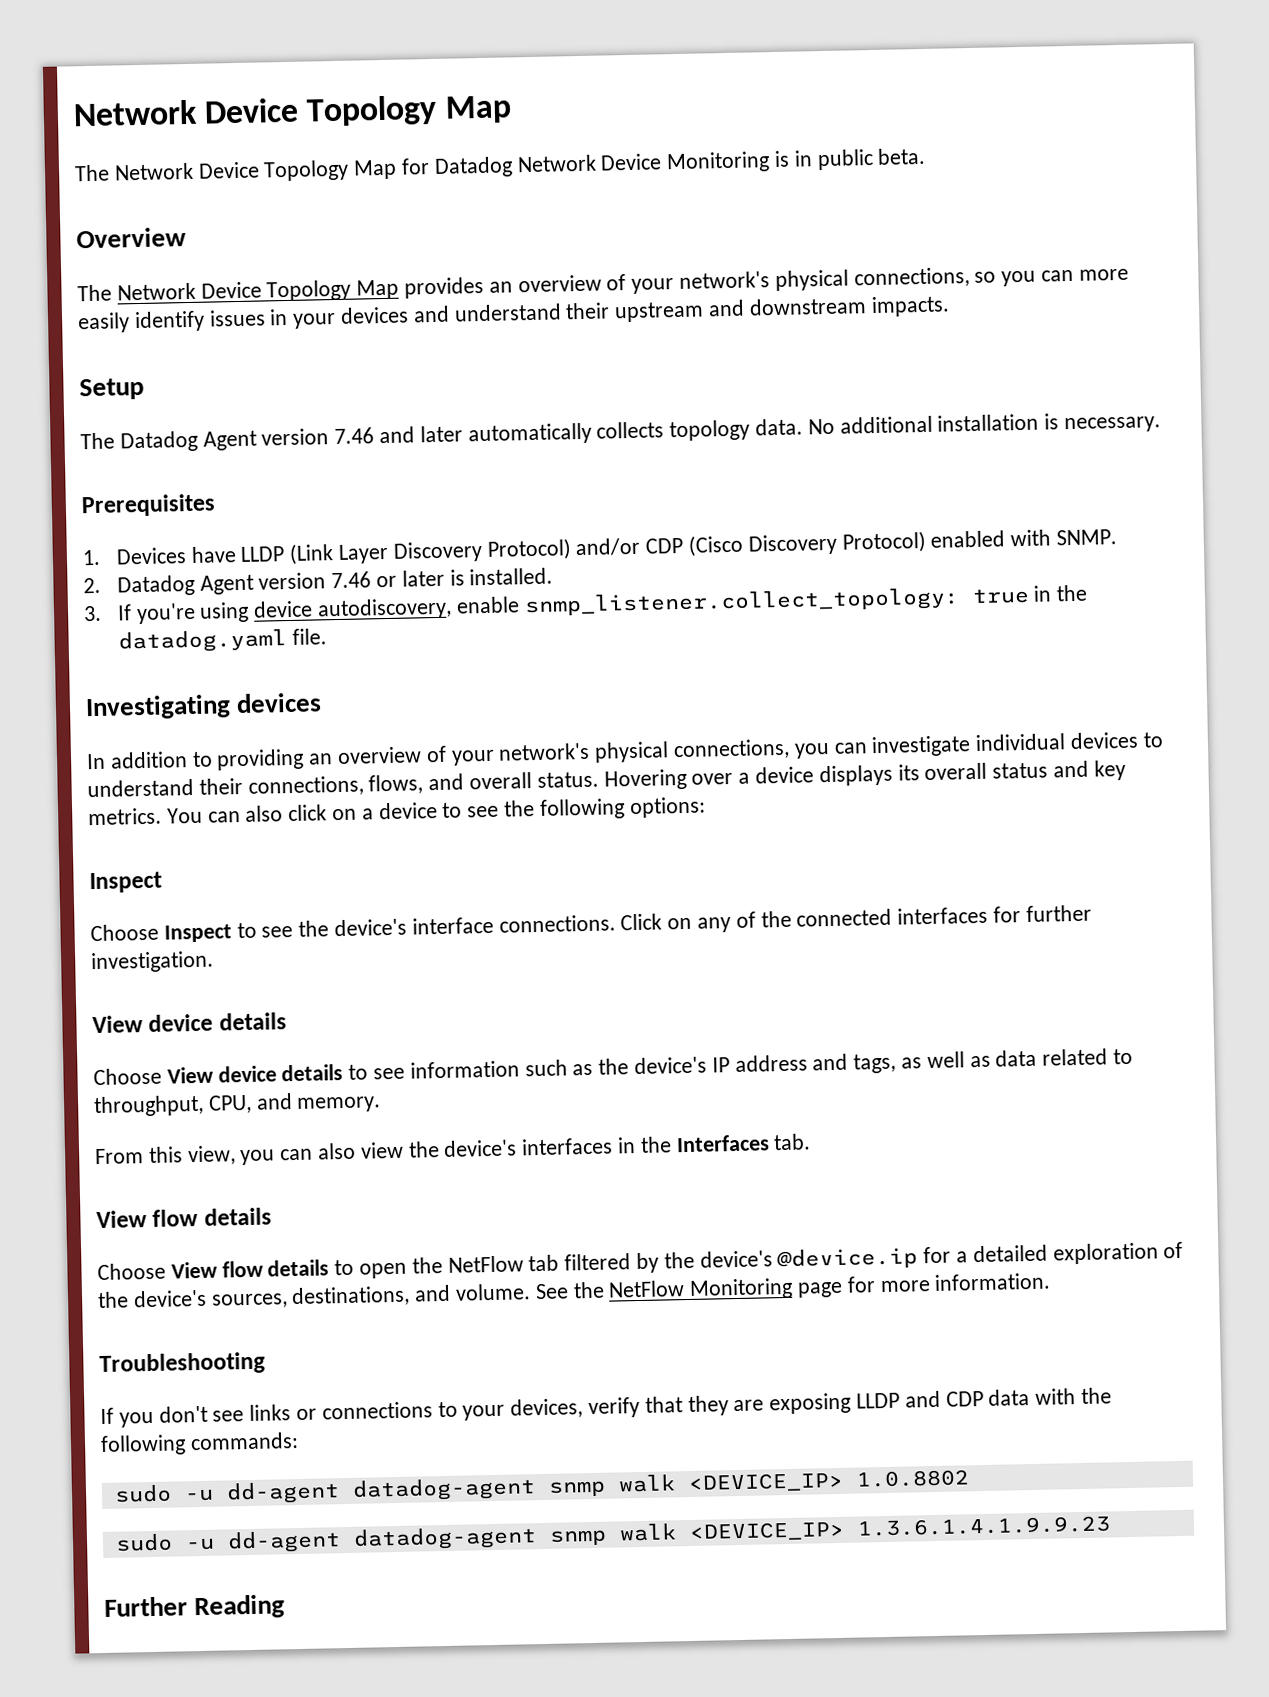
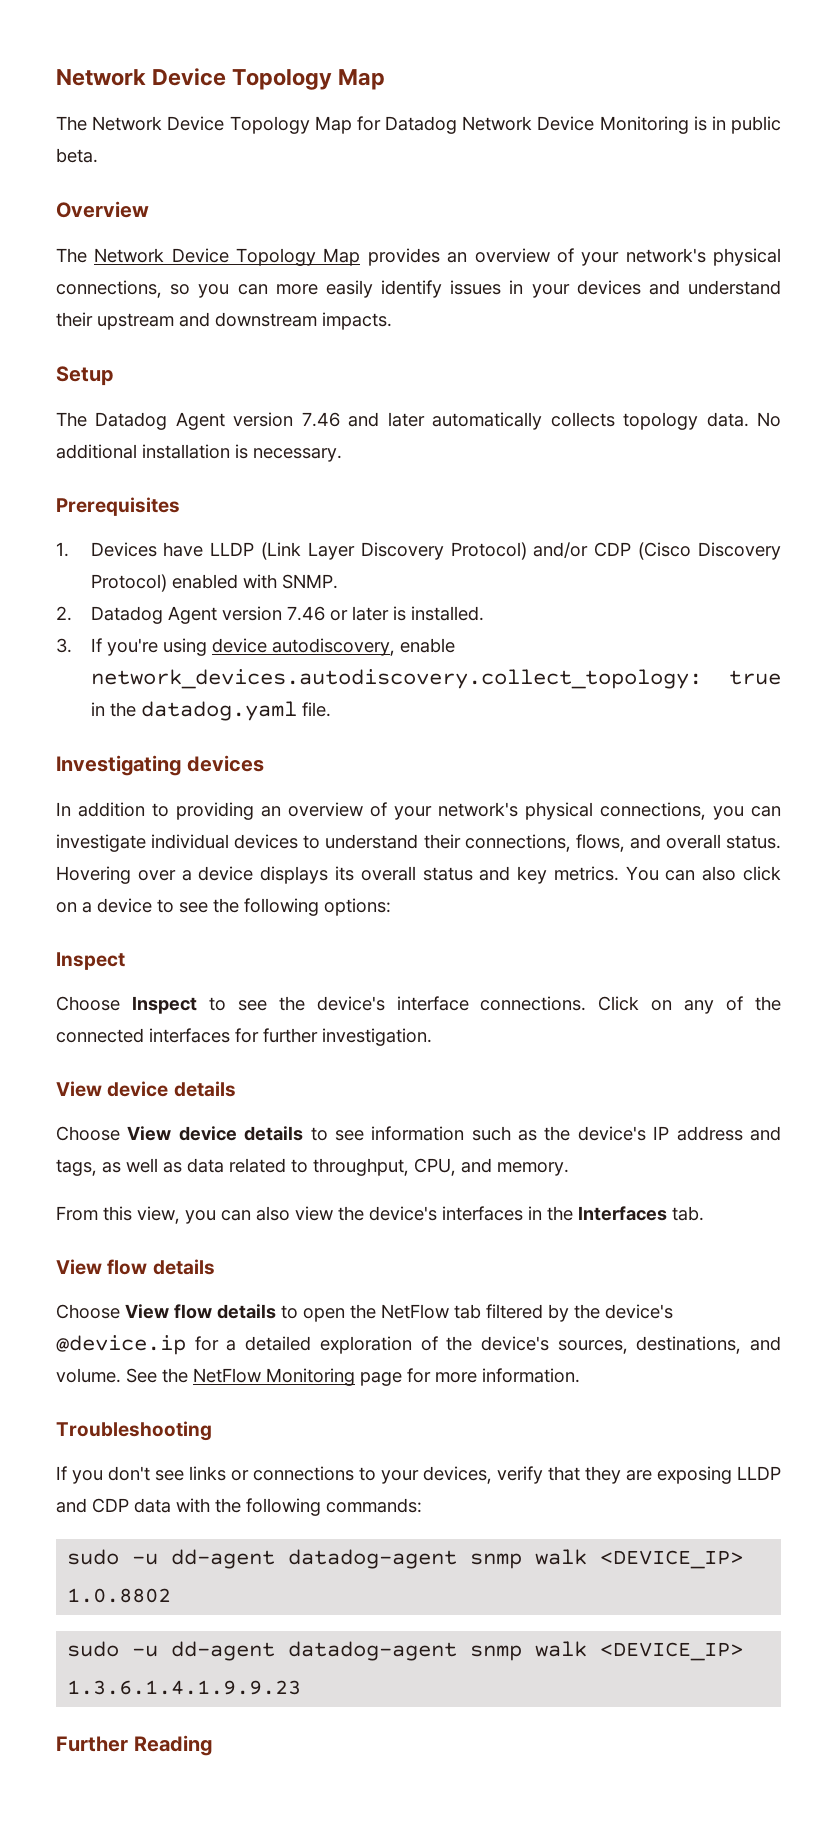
- 3. If you're using device autodiscovery, enable snmp_listener.collect_topology: true in the datadog.yaml file.
+ 3. If you're using device autodiscovery, enable network_devices.autodiscovery.collect_topology: true in the datadog.yaml file.

